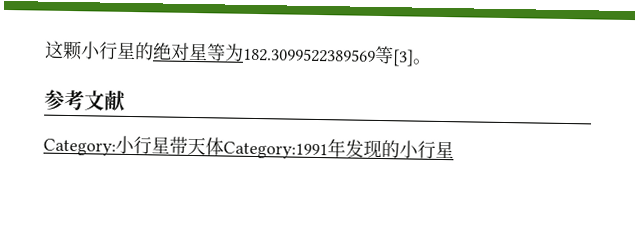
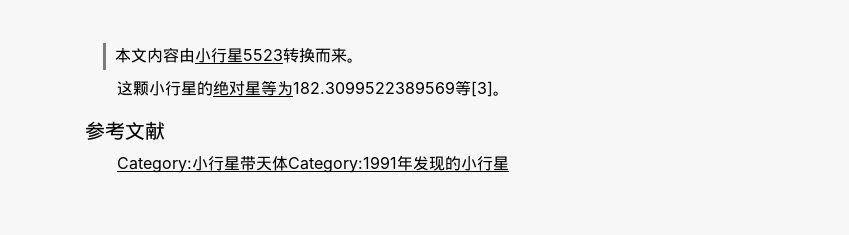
+ 本文内容由小行星5523转换而来。

